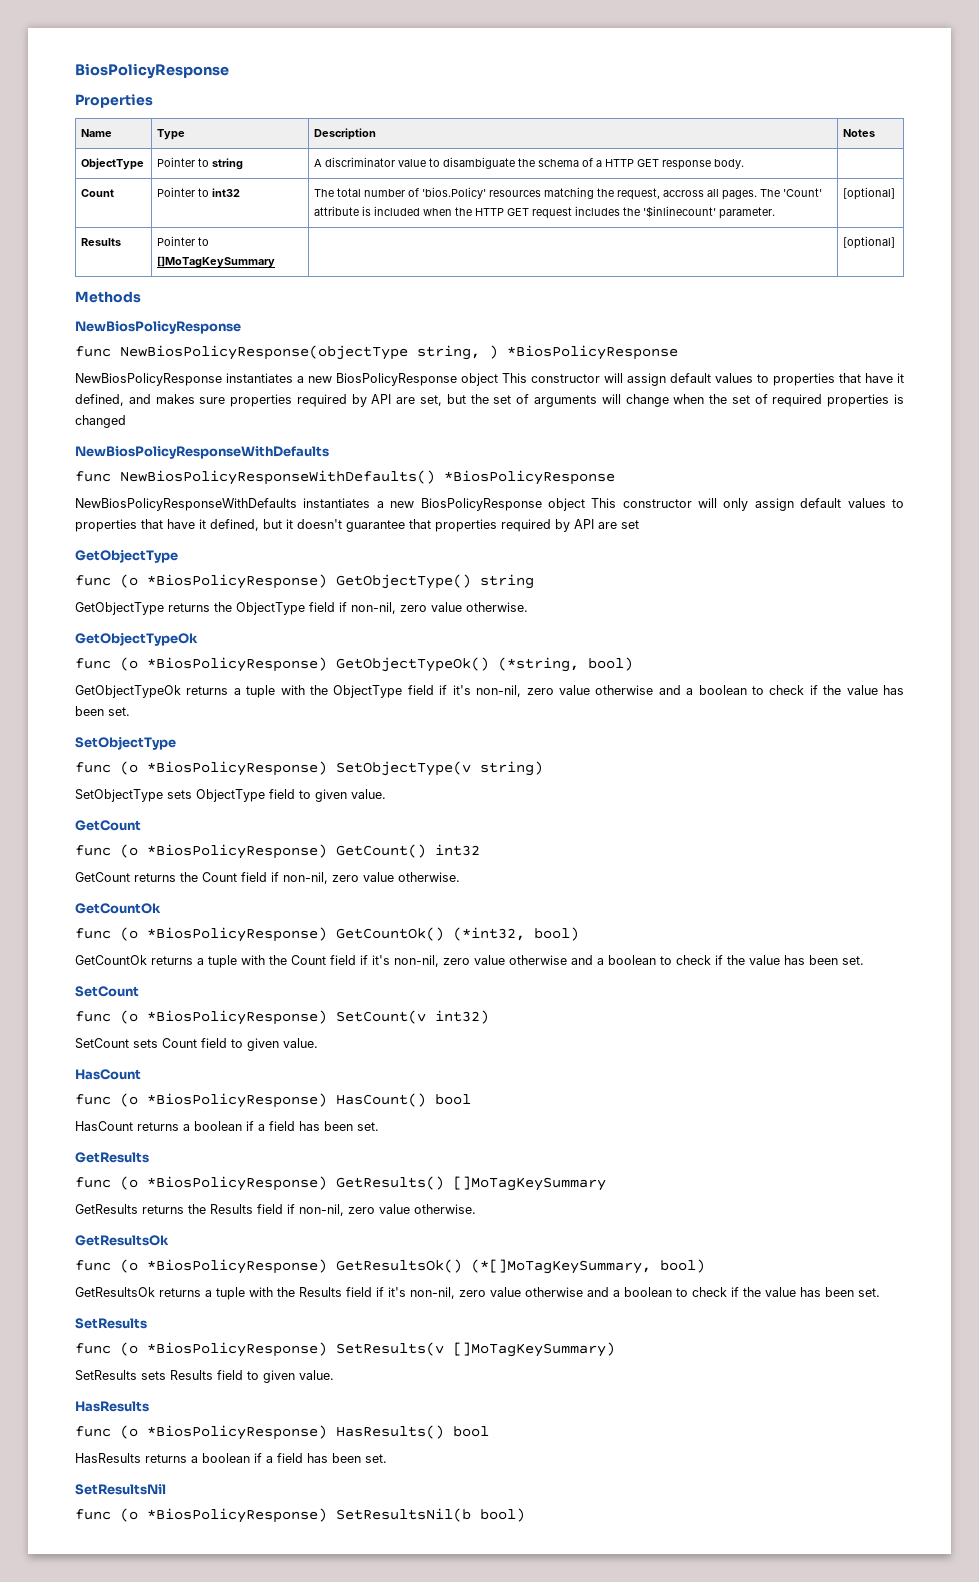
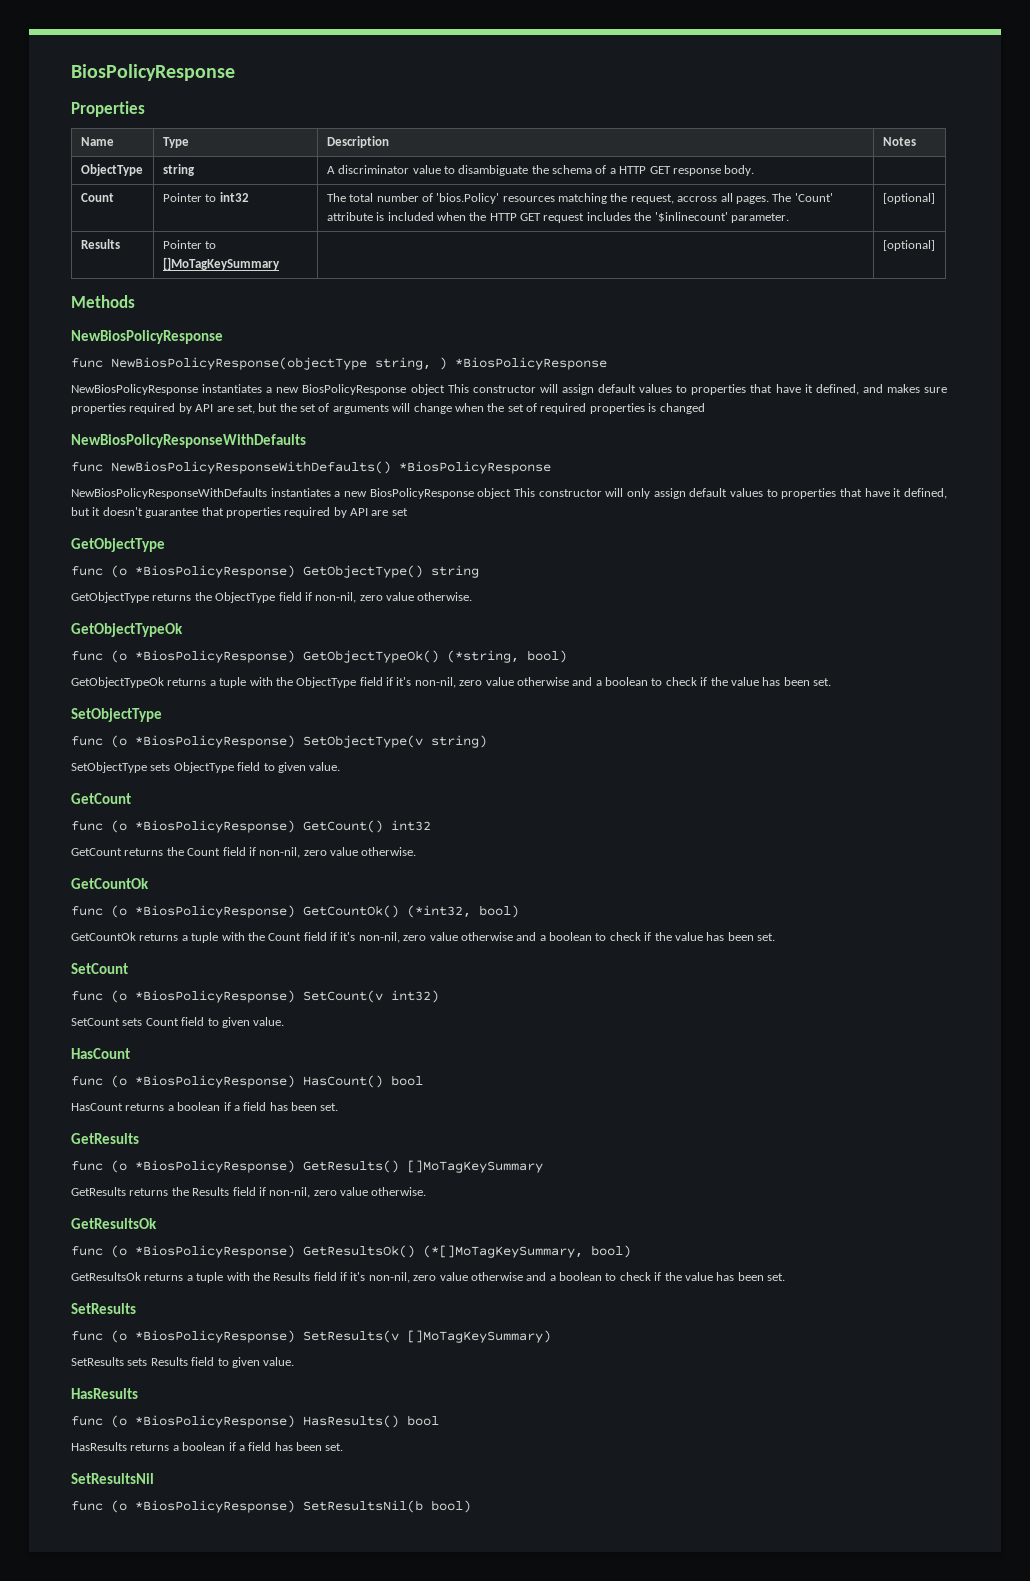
- ObjectType | Pointer to string | A discriminator value to disambiguate the schema of a HTTP GET response body. |
+ ObjectType | string | A discriminator value to disambiguate the schema of a HTTP GET response body. |

